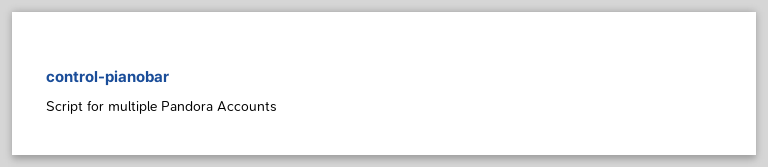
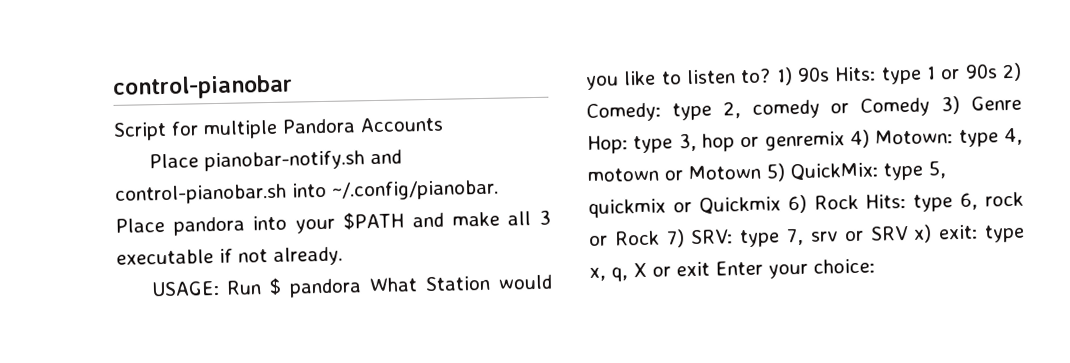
+ Place pianobar-notify.sh and control-pianobar.sh into ~/.config/pianobar. Place pandora into your $PATH and make all 3 executable if not already.
+ USAGE: Run $ pandora What Station would you like to listen to? 1) 90s Hits: type 1 or 90s 2) Comedy: type 2, comedy or Comedy 3) Genre Hop: type 3, hop or genremix 4) Motown: type 4, motown or Motown 5) QuickMix: type 5, quickmix or Quickmix 6) Rock Hits: type 6, rock or Rock 7) SRV: type 7, srv or SRV x) exit: type x, q, X or exit Enter your choice:

